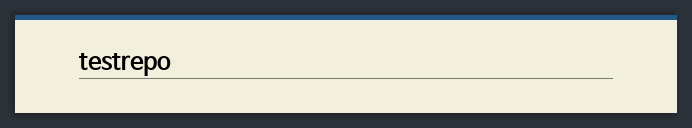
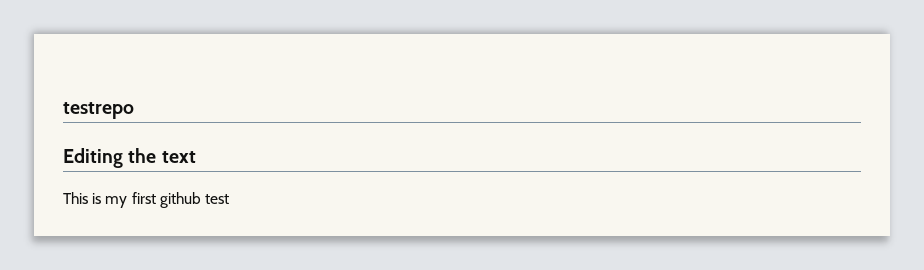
+ Editing the text
+ This is my first github test

